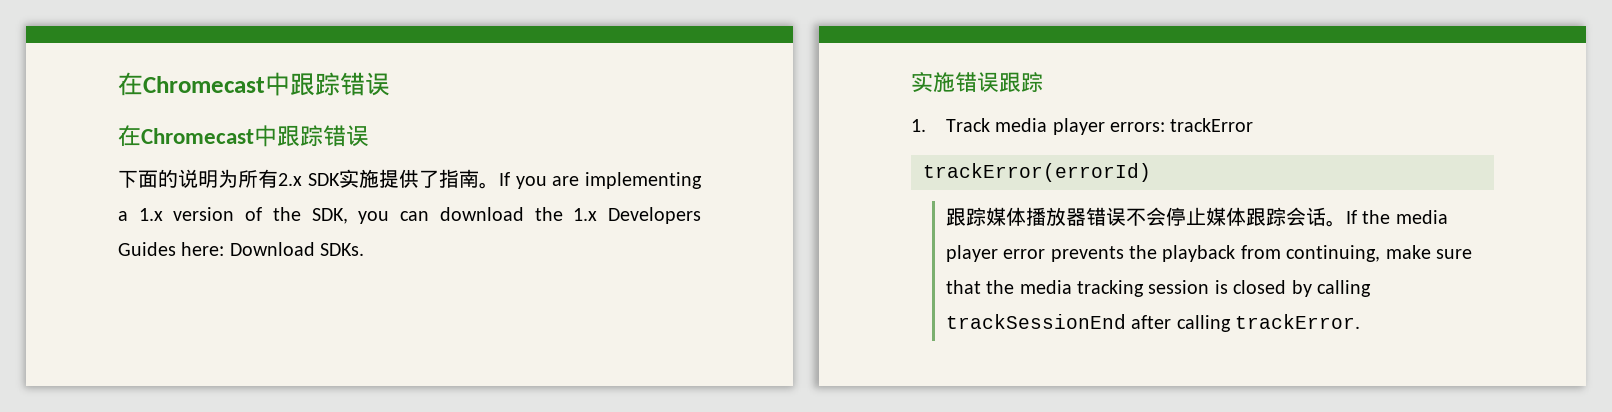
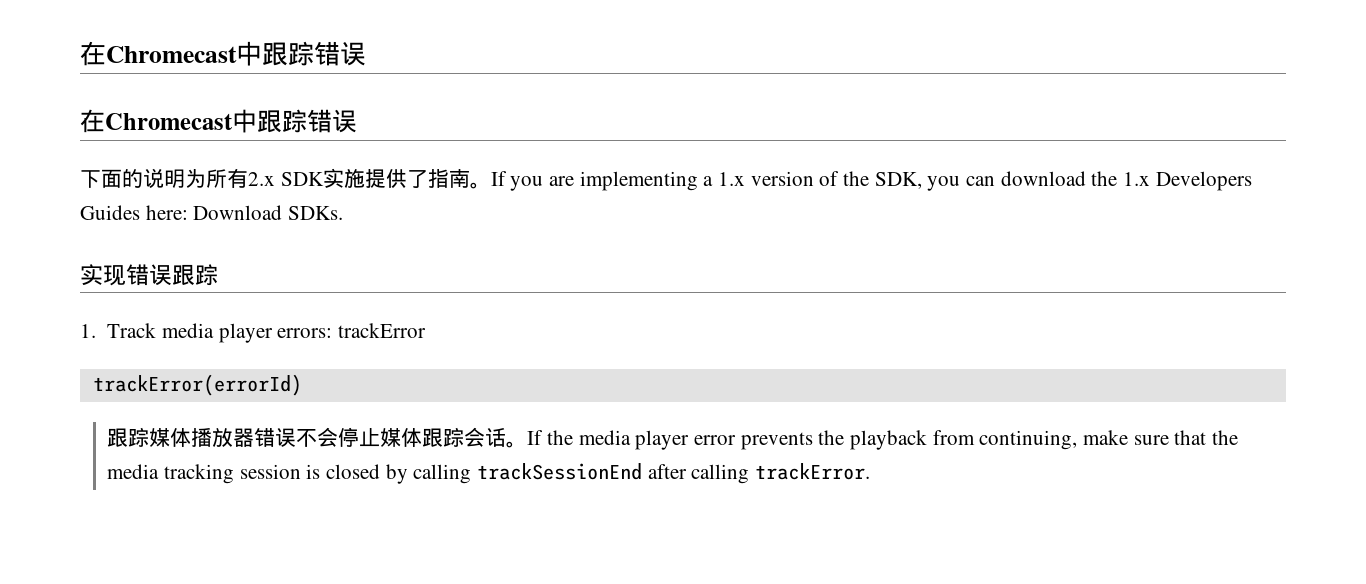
- 实施错误跟踪
+ 实现错误跟踪

